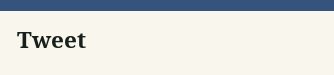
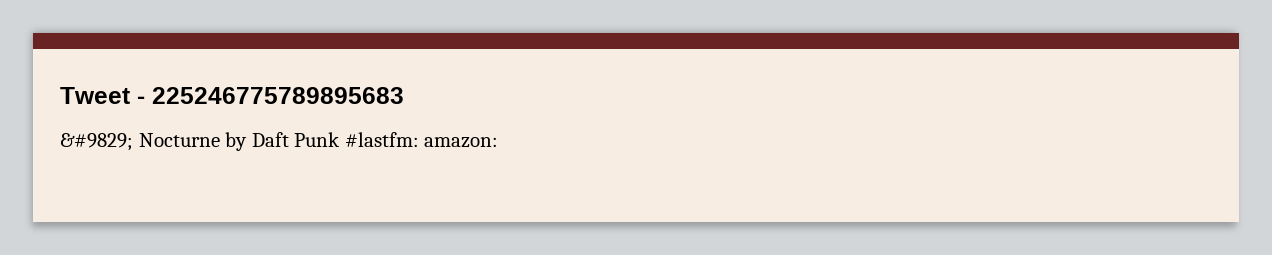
- Tweet
+ Tweet - 225246775789895683
+ &#9829; Nocturne by Daft Punk #lastfm: amazon:

